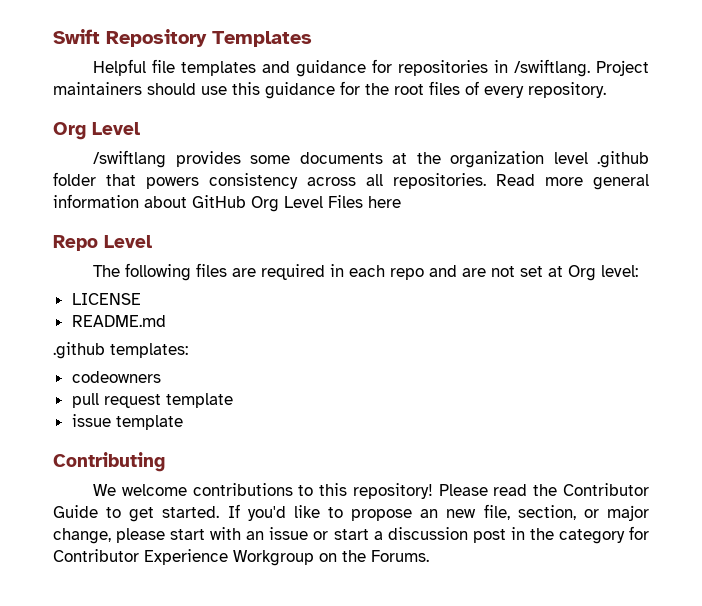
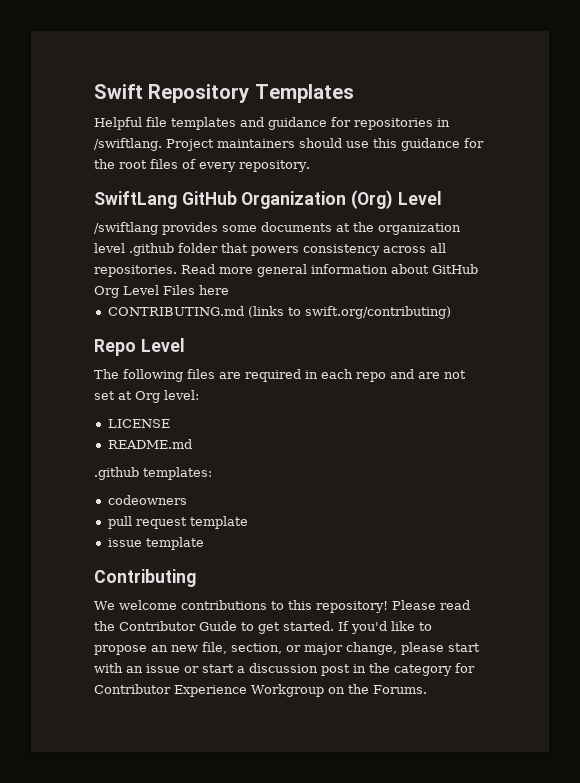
  Project maintainers should use this guidance for the root files of every repository.
- Org Level
+ SwiftLang GitHub Organization (Org) Level
+ CONTRIBUTING.md (links to swift.org/contributing)

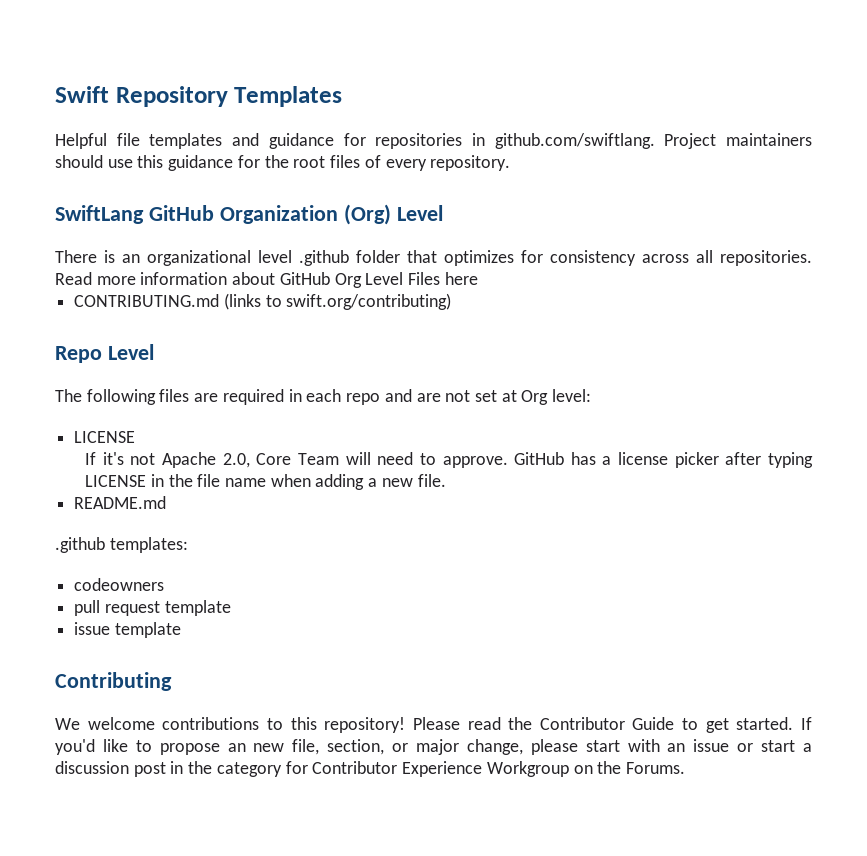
- Helpful file templates and guidance for repositories in /swiftlang. Project maintainers should use this guidance for the root files of every repository.
+ Helpful file templates and guidance for repositories in github.com/swiftlang. Project maintainers should use this guidance for the root files of every repository.
- /swiftlang provides some documents at the organization level .github folder that powers consistency across all repositories.
+ There is an organizational level .github folder that optimizes for consistency across all repositories.
- Read more general information about GitHub Org Level Files here
+ Read more information about GitHub Org Level Files here
+ If it's not Apache 2.0, Core Team will need to approve. GitHub has a license picker after typing LICENSE in the file name when adding a new file.

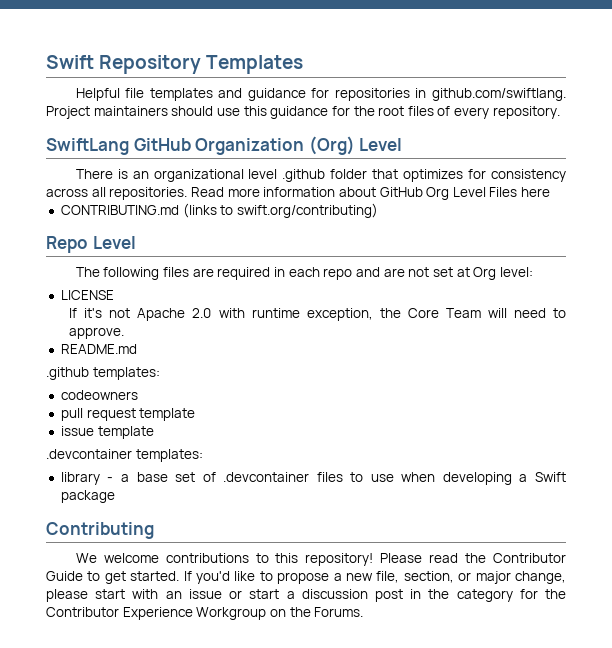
- If it's not Apache 2.0, Core Team will need to approve. GitHub has a license picker after typing LICENSE in the file name when adding a new file.
+ If it's not Apache 2.0 with runtime exception, the Core Team will need to approve.
+ .devcontainer templates:
+ library - a base set of .devcontainer files to use when developing a Swift package
- If you'd like to propose an new file, section, or major change, please start with an issue or start a discussion post in the category for Contributor Experience Workgroup on the Forums.
+ If you'd like to propose a new file, section, or major change, please start with an issue or start a discussion post in the category for the Contributor Experience Workgroup on the Forums.

